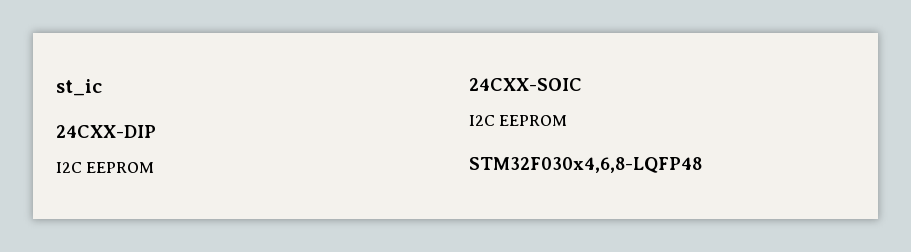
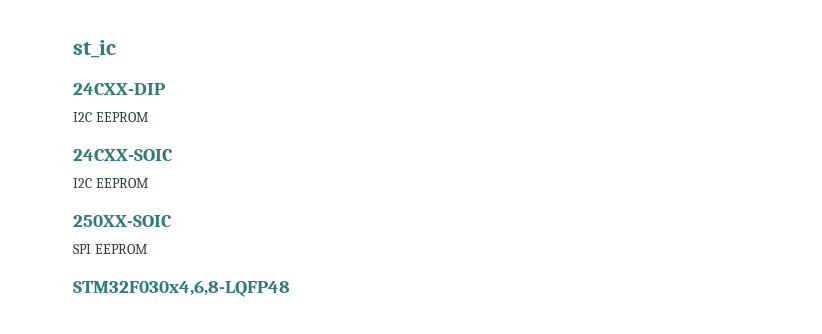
+ 250XX-SOIC
+ SPI EEPROM

